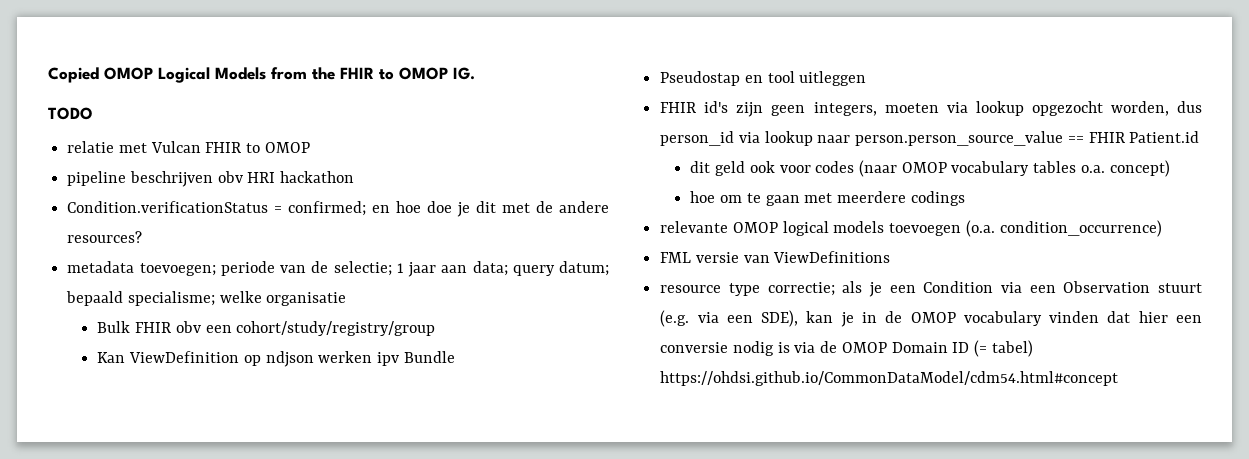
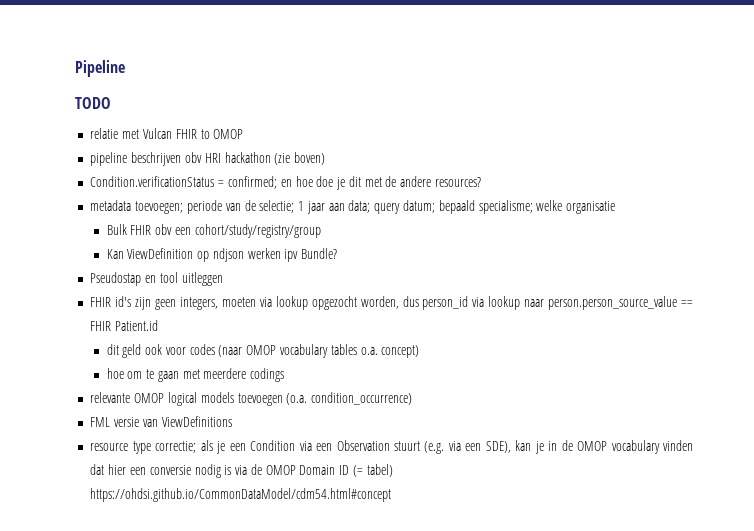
- Copied OMOP Logical Models from the FHIR to OMOP IG.
+ Pipeline
- pipeline beschrijven obv HRI hackathon
+ pipeline beschrijven obv HRI hackathon (zie boven)
- Kan ViewDefinition op ndjson werken ipv Bundle
+ Kan ViewDefinition op ndjson werken ipv Bundle?

